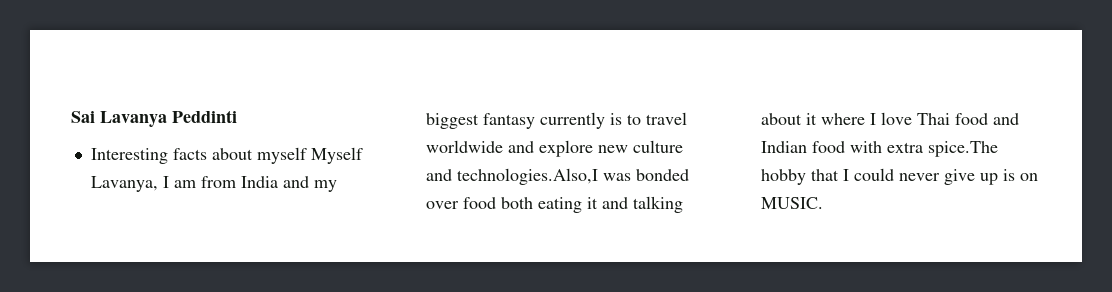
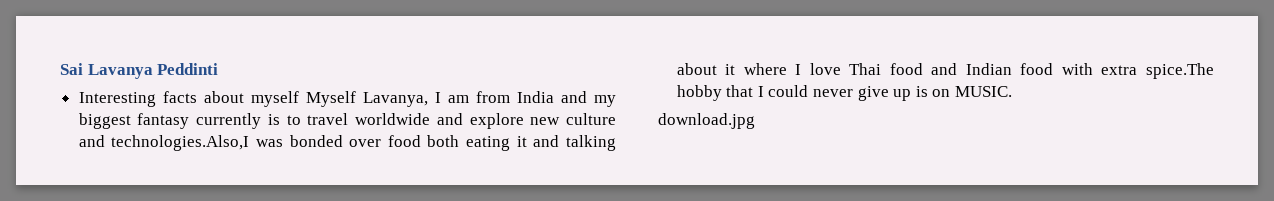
+ download.jpg

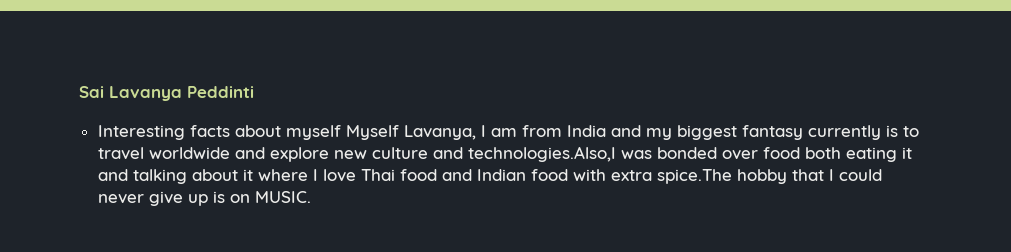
- download.jpg

